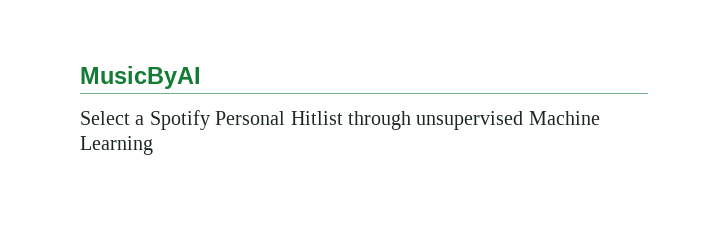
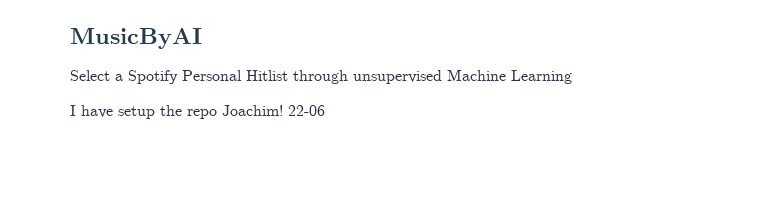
+ I have setup the repo Joachim! 22-06

